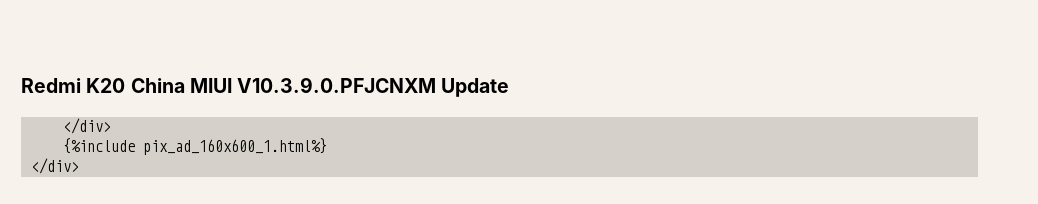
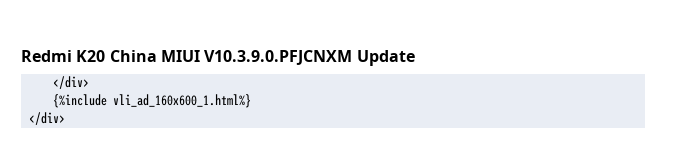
- {%include pix_ad_160x600_1.html%}
+ {%include vli_ad_160x600_1.html%}

